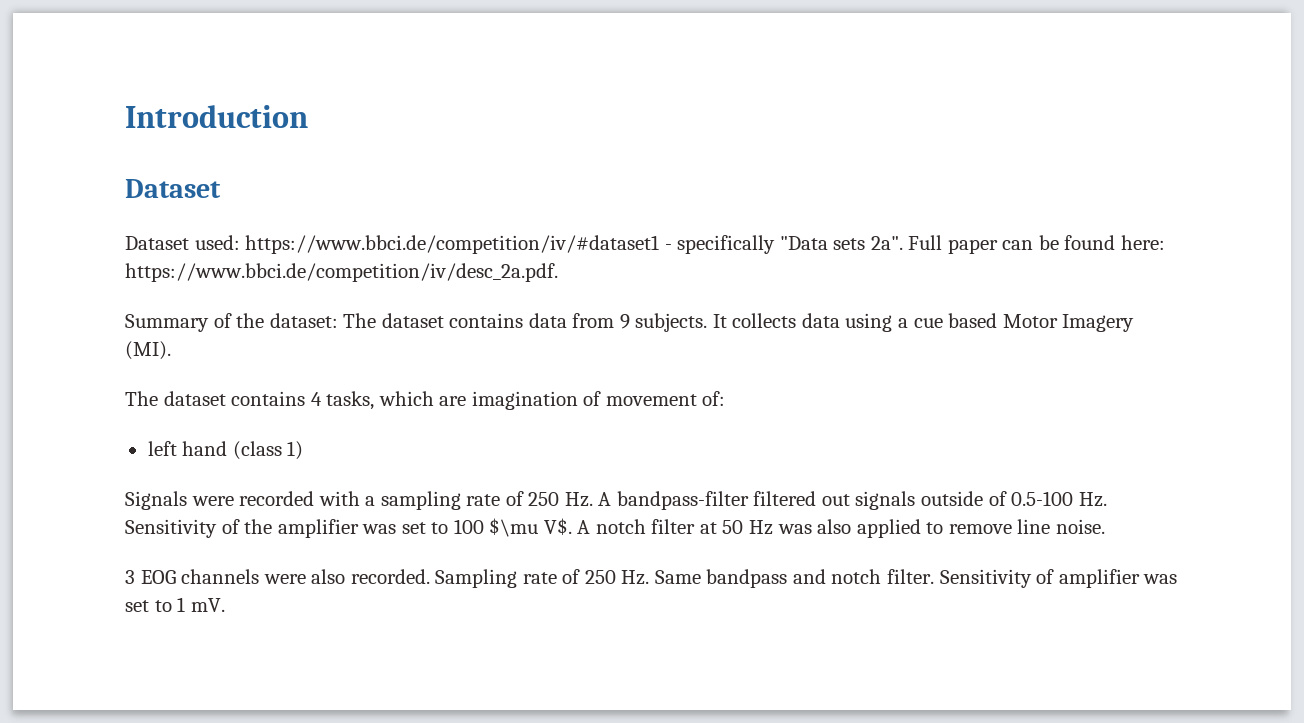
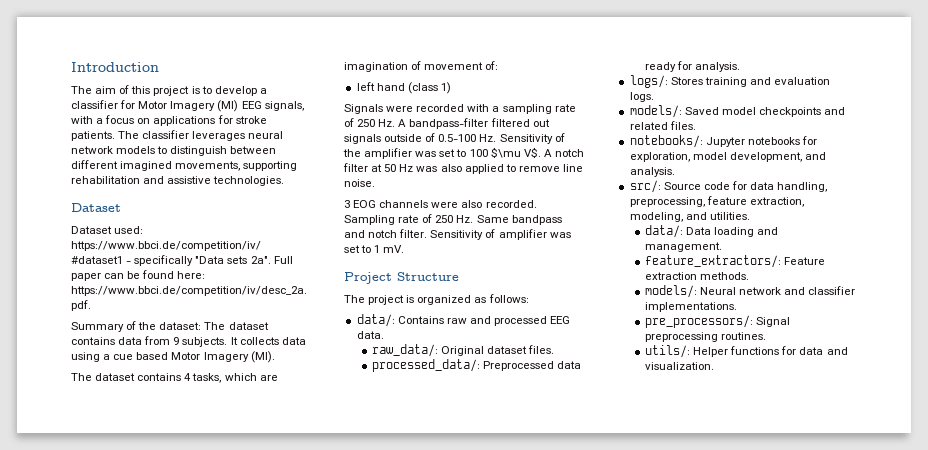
+ The aim of this project is to develop a classifier for Motor Imagery (MI) EEG signals, with a focus on applications for stroke patients. The classifier leverages neural network models to distinguish between different imagined movements, supporting rehabilitation and assistive technologies.
+ Project Structure
+ The project is organized as follows:
+ data/: Contains raw and processed EEG data.
+ raw_data/: Original dataset files.
+ processed_data/: Preprocessed data ready for analysis.
+ logs/: Stores training and evaluation logs.
+ models/: Saved model checkpoints and related files.
+ notebooks/: Jupyter notebooks for exploration, model development, and analysis.
+ src/: Source code for data handling, preprocessing, feature extraction, modeling, and utilities.
+ data/: Data loading and management.
+ feature_extractors/: Feature extraction methods.
+ models/: Neural network and classifier implementations.
+ pre_processors/: Signal preprocessing routines.
+ utils/: Helper functions for data and visualization.

